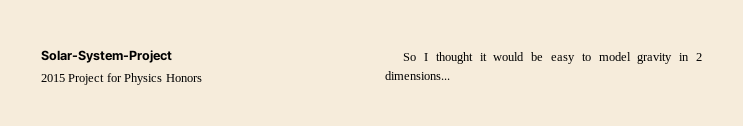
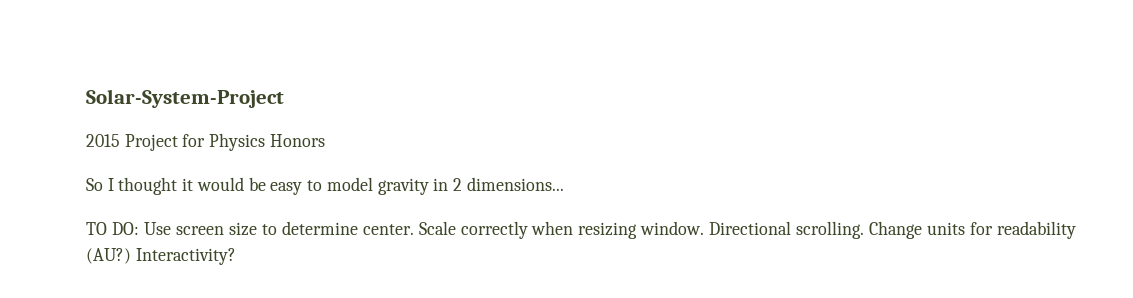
+ TO DO: Use screen size to determine center. Scale correctly when resizing window. Directional scrolling. Change units for readability (AU?) Interactivity?

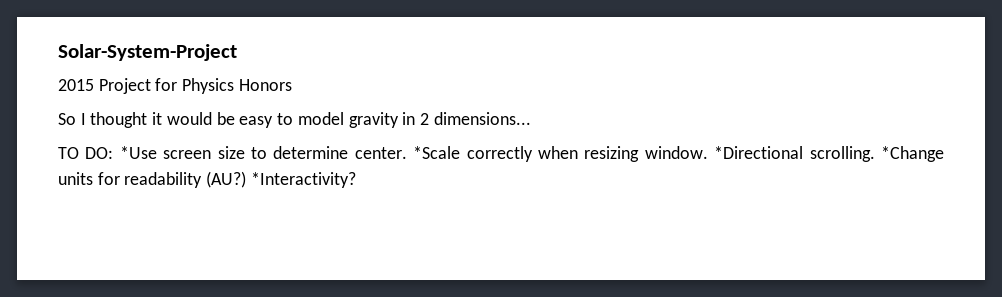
- TO DO: Use screen size to determine center.
+ TO DO: *Use screen size to determine center.
- Scale correctly when resizing window.
+ *Scale correctly when resizing window.
- Directional scrolling. Change units for readability (AU?)
+ *Directional scrolling. *Change units for readability (AU?)
- Interactivity?
+ *Interactivity?

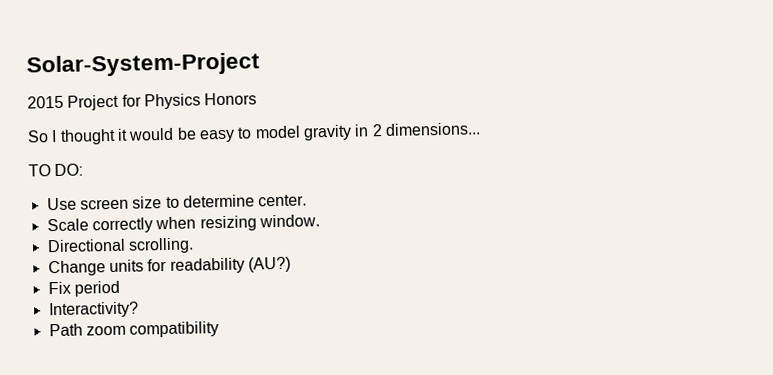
- TO DO: *Use screen size to determine center. *Scale correctly when resizing window. *Directional scrolling. *Change units for readability (AU?) *Interactivity?
+ TO DO:
+ Use screen size to determine center.
+ Scale correctly when resizing window.
+ Directional scrolling.
+ Change units for readability (AU?)
+ Fix period
+ Interactivity?
+ Path zoom compatibility

